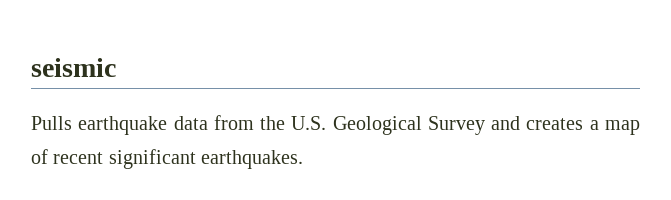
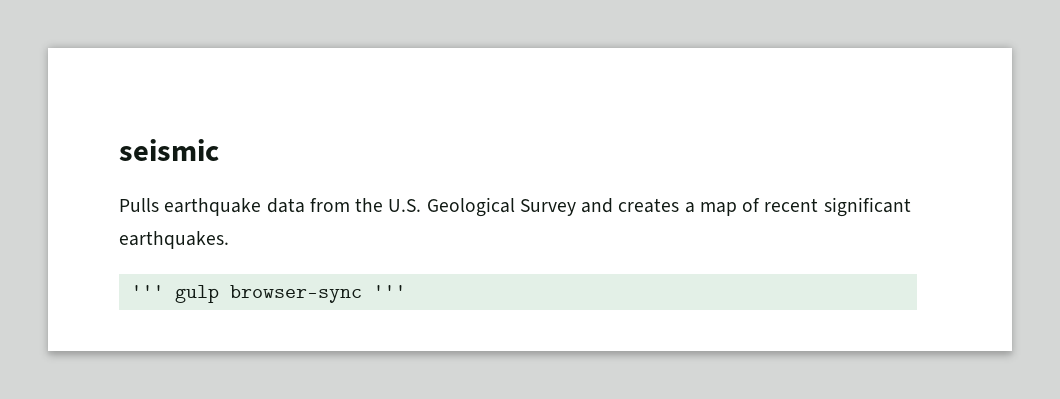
+ ''' gulp browser-sync '''

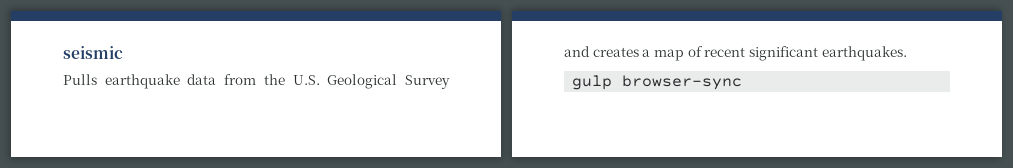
- ''' gulp browser-sync '''
+ gulp browser-sync

